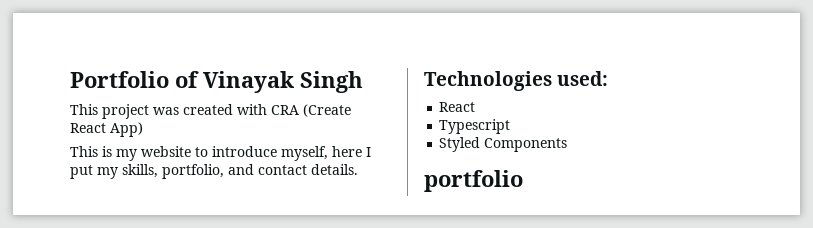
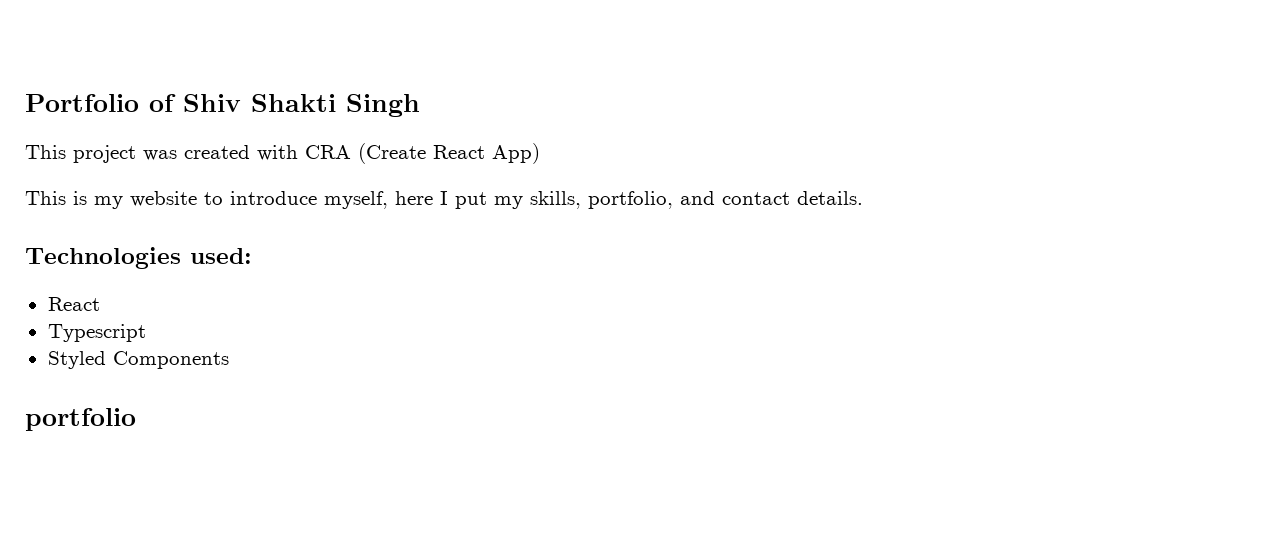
- Portfolio of Vinayak Singh
+ Portfolio of Shiv Shakti Singh

